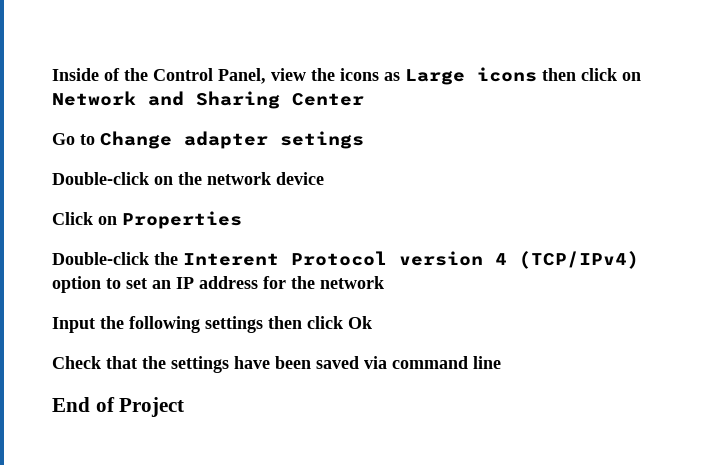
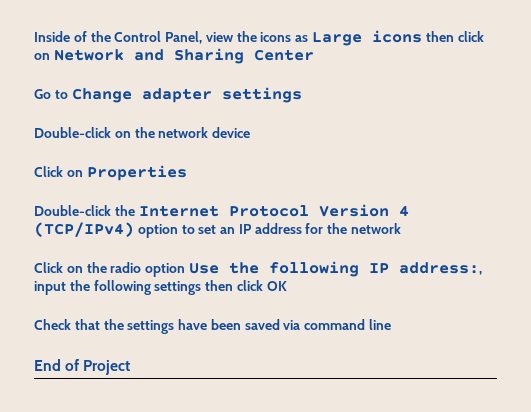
- Go to Change adapter setings
+ Go to Change adapter settings
- Double-click the Interent Protocol version 4 (TCP/IPv4) option to set an IP address for the network
+ Double-click the Internet Protocol Version 4 (TCP/IPv4) option to set an IP address for the network
- Input the following settings then click Ok
+ Click on the radio option Use the following IP address:, input the following settings then click OK

